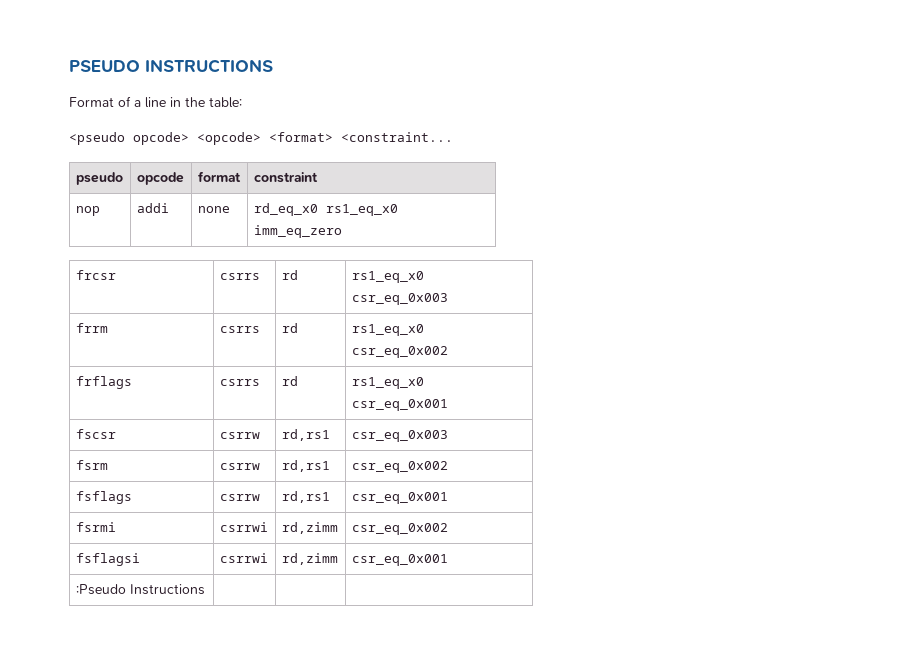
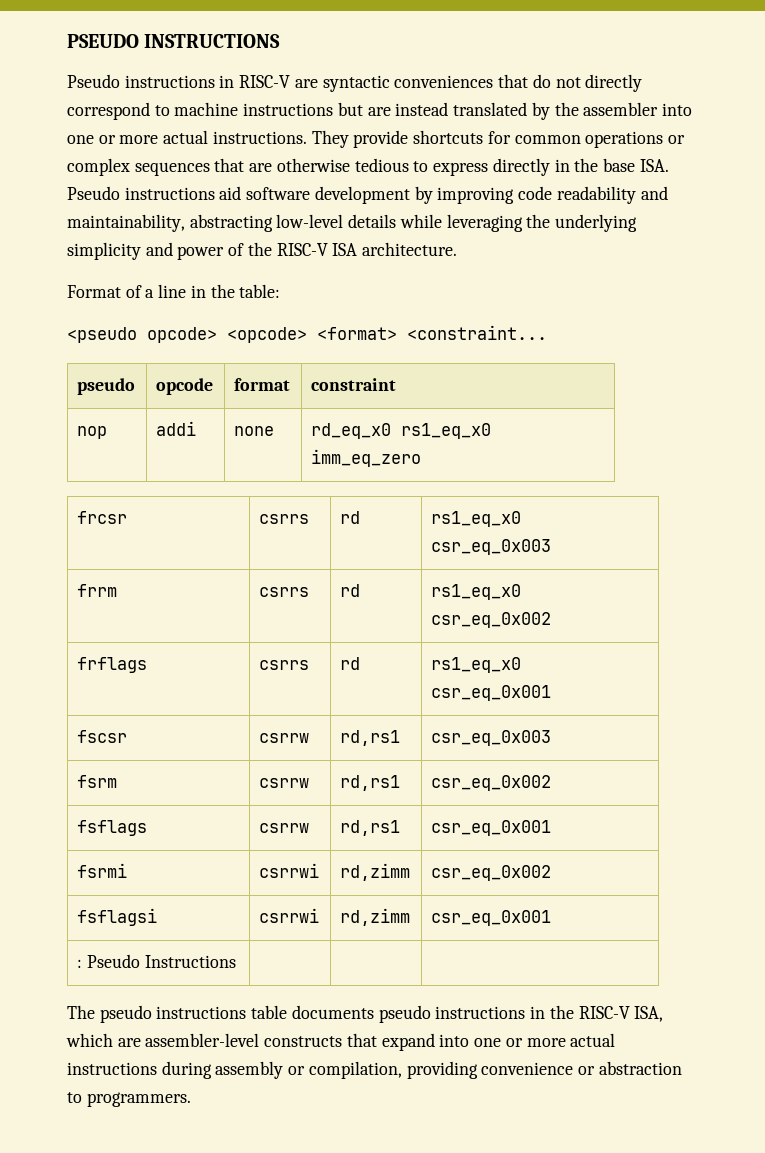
+ Pseudo instructions in RISC-V are syntactic conveniences that do not directly correspond to machine instructions but are instead translated by the assembler into one or more actual instructions. They provide shortcuts for common operations or complex sequences that are otherwise tedious to express directly in the base ISA. Pseudo instructions aid software development by improving code readability and maintainability, abstracting low-level details while leveraging the underlying simplicity and power of the RISC-V ISA architecture.
- :Pseudo Instructions | | |
+ : Pseudo Instructions | | |
+ The pseudo instructions table documents pseudo instructions in the RISC-V ISA, which are assembler-level constructs that expand into one or more actual instructions during assembly or compilation, providing convenience or abstraction to programmers.

